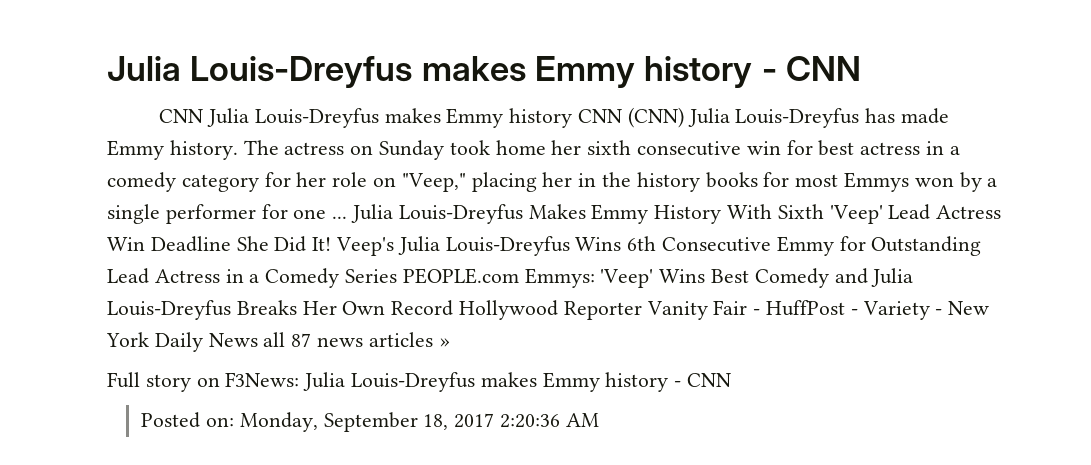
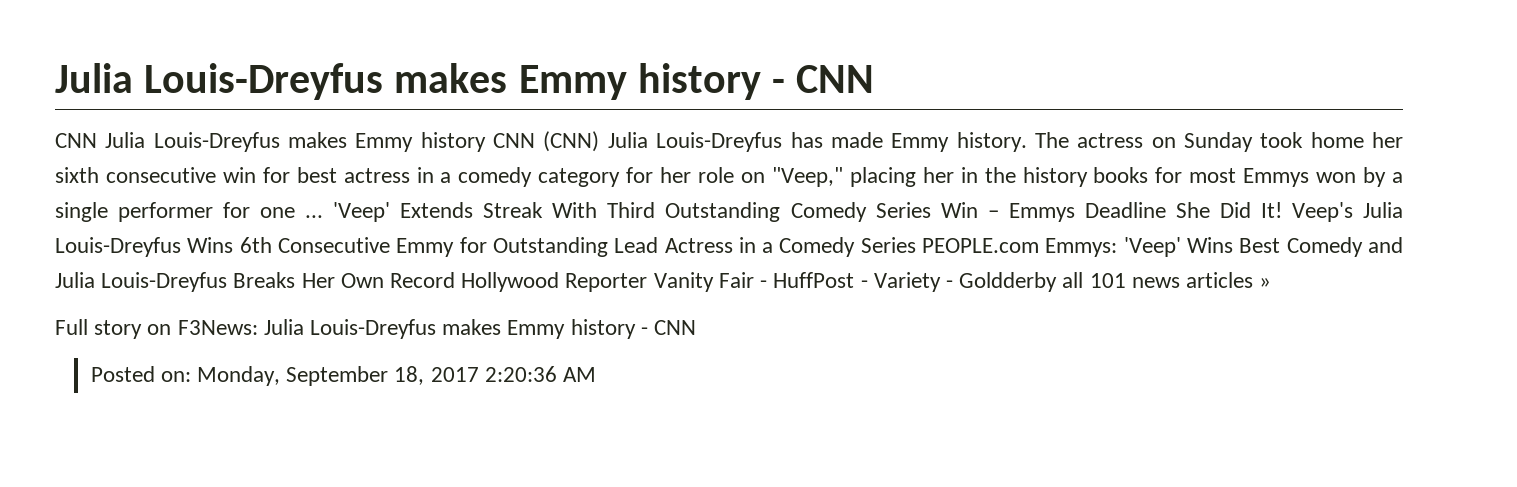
- Julia Louis-Dreyfus Makes Emmy History With Sixth 'Veep' Lead Actress Win Deadline She Did It!
+ 'Veep' Extends Streak With Third Outstanding Comedy Series Win – Emmys Deadline She Did It!
- Veep's Julia Louis-Dreyfus Wins 6th Consecutive Emmy for Outstanding Lead Actress in a Comedy Series PEOPLE.com Emmys: 'Veep' Wins Best Comedy and Julia Louis-Dreyfus Breaks Her Own Record Hollywood Reporter Vanity Fair - HuffPost - Variety - New York Daily News all 87 news articles »
+ Veep's Julia Louis-Dreyfus Wins 6th Consecutive Emmy for Outstanding Lead Actress in a Comedy Series PEOPLE.com Emmys: 'Veep' Wins Best Comedy and Julia Louis-Dreyfus Breaks Her Own Record Hollywood Reporter Vanity Fair - HuffPost - Variety - Goldderby all 101 news articles »

